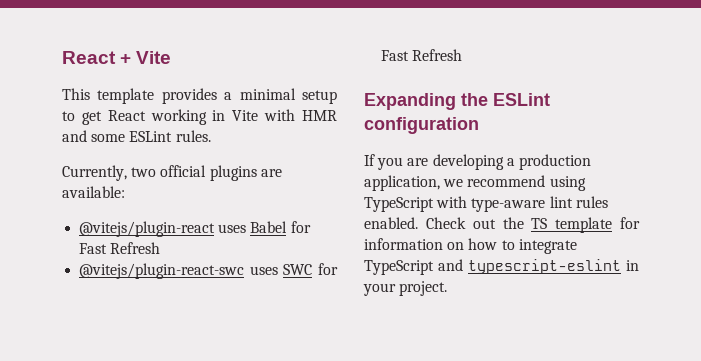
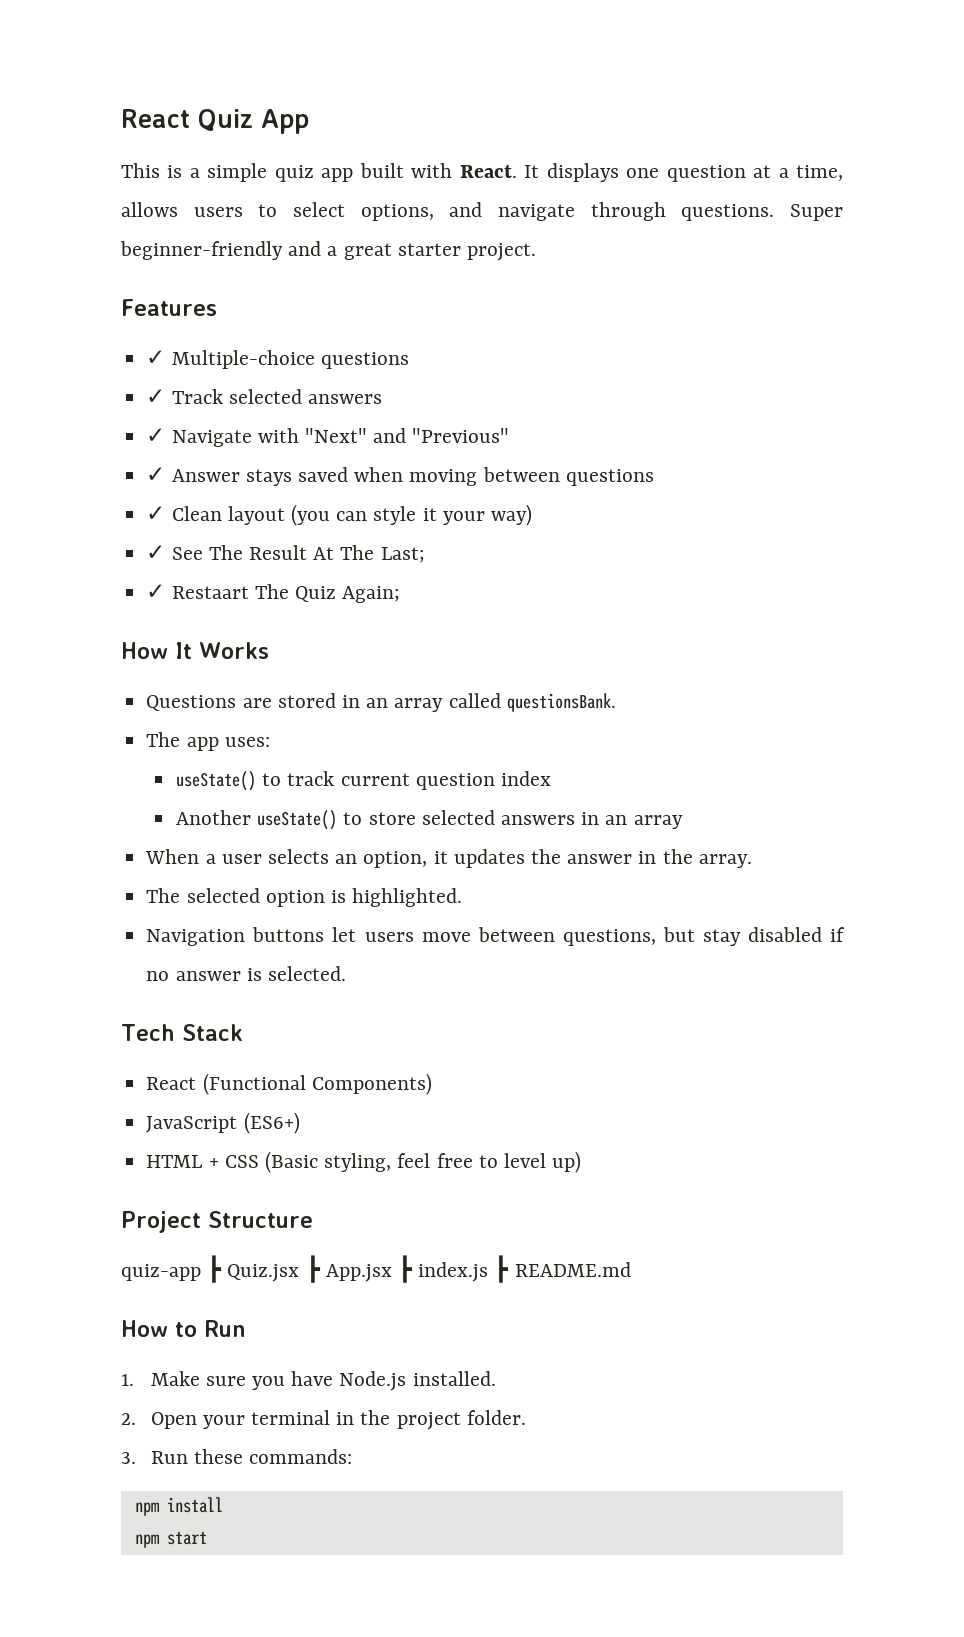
- React + Vite
+ React Quiz App
- This template provides a minimal setup to get React working in Vite with HMR and some ESLint rules.
- Currently, two official plugins are available:
- @vitejs/plugin-react uses Babel for Fast Refresh
- @vitejs/plugin-react-swc uses SWC for Fast Refresh
- Expanding the ESLint configuration
- If you are developing a production application, we recommend using TypeScript with type-aware lint rules enabled. Check out the TS template for information on how to integrate TypeScript and typescript-eslint in your project.
+ This is a simple quiz app built with React. It displays one question at a time, allows users to select options, and navigate through questions. Super beginner-friendly and a great starter project.
+ Features
+ ✓ Multiple-choice questions
+ ✓ Track selected answers
+ ✓ Navigate with "Next" and "Previous"
+ ✓ Answer stays saved when moving between questions
+ ✓ Clean layout (you can style it your way)
+ ✓ See The Result At The Last;
+ ✓ Restaart The Quiz Again;
+ How It Works
+ Questions are stored in an array called questionsBank.
+ The app uses:
+ useState() to track current question index
+ Another useState() to store selected answers in an array
+ When a user selects an option, it updates the answer in the array.
+ The selected option is highlighted.
+ Navigation buttons let users move between questions, but stay disabled if no answer is selected.
+ Tech Stack
+ React (Functional Components)
+ JavaScript (ES6+)
+ HTML + CSS (Basic styling, feel free to level up)
+ Project Structure
+ quiz-app ┣ Quiz.jsx ┣ App.jsx ┣ index.js ┣ README.md
+ How to Run
+ 1. Make sure you have Node.js installed.
+ 2. Open your terminal in the project folder.
+ 3. Run these commands:
+ npm install
+ npm start

